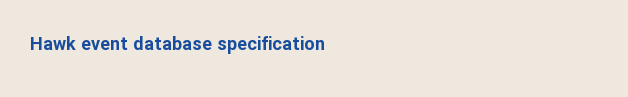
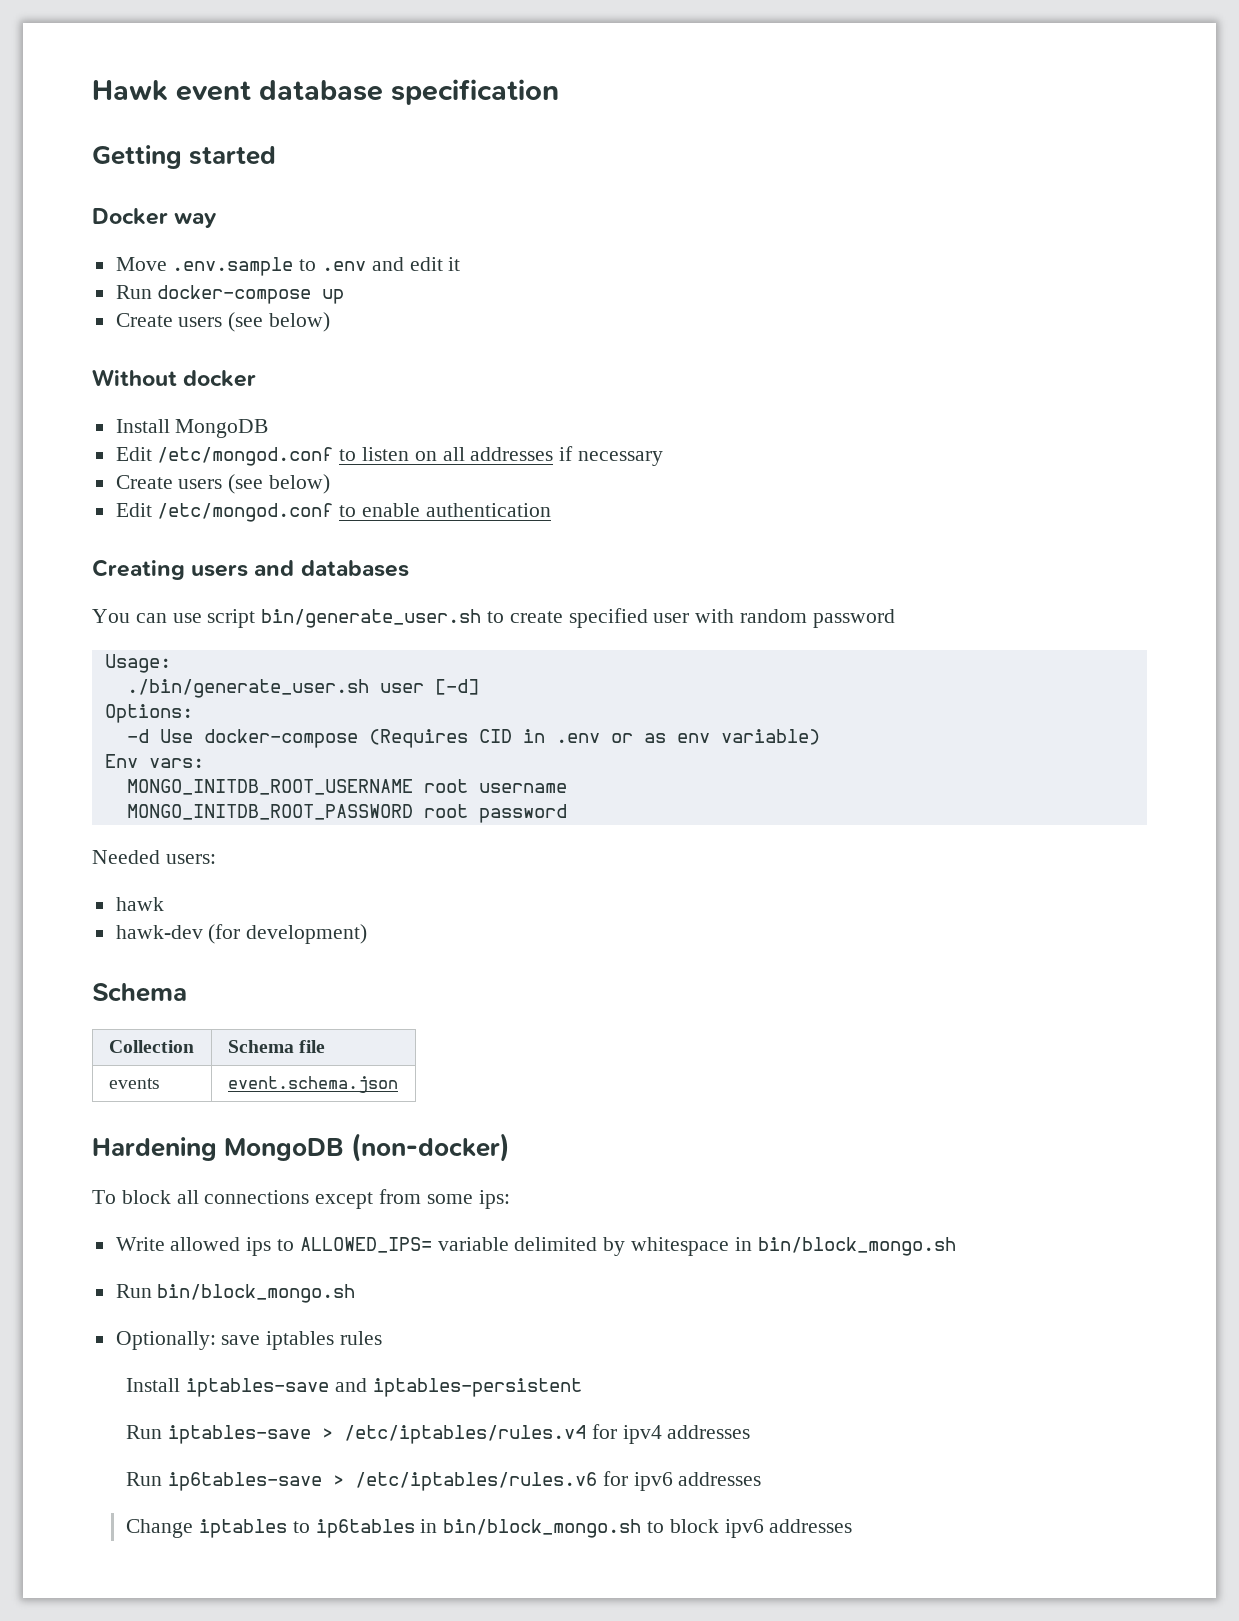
+ Getting started
+ Docker way
+ Move .env.sample to .env and edit it
+ Run docker-compose up
+ Create users (see below)
+ Without docker
+ Install MongoDB
+ Edit /etc/mongod.conf to listen on all addresses if necessary
+ Create users (see below)
+ Edit /etc/mongod.conf to enable authentication
+ Creating users and databases
+ You can use script bin/generate_user.sh to create specified user with random password
+ Usage:
+ ./bin/generate_user.sh user [-d]
+ Options:
+ -d Use docker-compose (Requires CID in .env or as env variable)
+ Env vars:
+ MONGO_INITDB_ROOT_USERNAME root username
+ MONGO_INITDB_ROOT_PASSWORD root password
+ Needed users:
+ hawk
+ hawk-dev (for development)
+ Schema
+ Collection | Schema file
+ events | event.schema.json
+ Hardening MongoDB (non-docker)
+ To block all connections except from some ips:
+ Write allowed ips to ALLOWED_IPS= variable delimited by whitespace in bin/block_mongo.sh
+ Run bin/block_mongo.sh
+ Optionally: save iptables rules
+ Install iptables-save and iptables-persistent
+ Run iptables-save > /etc/iptables/rules.v4 for ipv4 addresses
+ Run ip6tables-save > /etc/iptables/rules.v6 for ipv6 addresses
+ Change iptables to ip6tables in bin/block_mongo.sh to block ipv6 addresses

